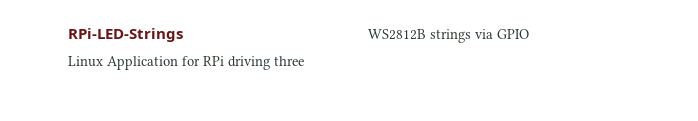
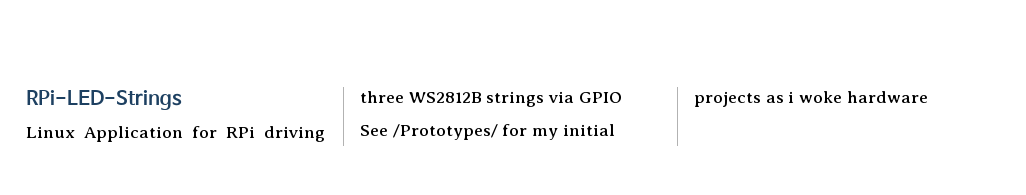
+ See /Prototypes/ for my initial projects as i woke hardware

